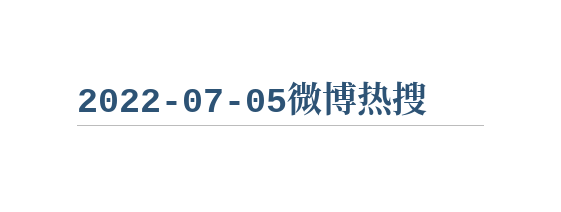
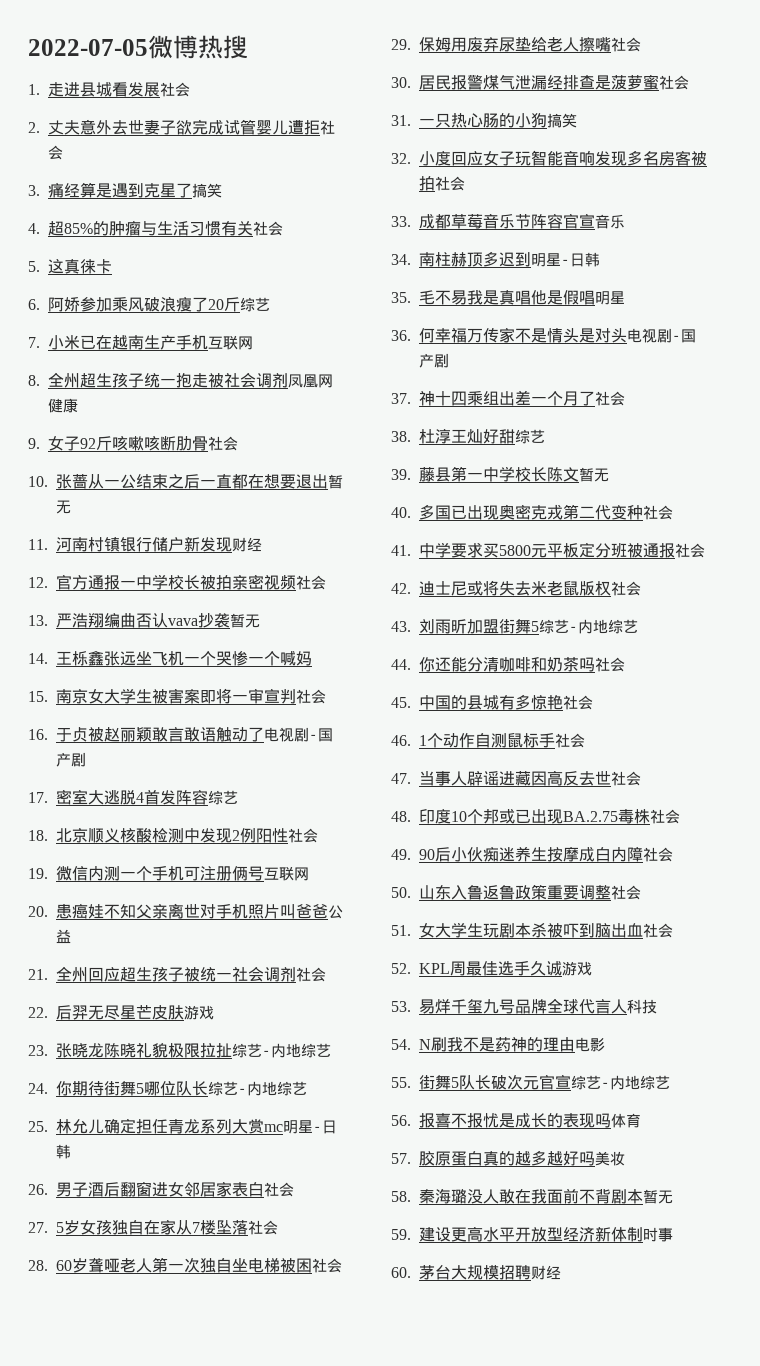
+ 1.走进县城看发展社会
+ 2.丈夫意外去世妻子欲完成试管婴儿遭拒社会
+ 3.痛经算是遇到克星了搞笑
+ 4.超85%的肿瘤与生活习惯有关社会
+ 5.这真徕卡
+ 6.阿娇参加乘风破浪瘦了20斤综艺
+ 7.小米已在越南生产手机互联网
+ 8.全州超生孩子统一抱走被社会调剂凤凰网健康
+ 9.女子92斤咳嗽咳断肋骨社会
+ 10.张蔷从一公结束之后一直都在想要退出暂无
+ 11.河南村镇银行储户新发现财经
+ 12.官方通报一中学校长被拍亲密视频社会
+ 13.严浩翔编曲否认vava抄袭暂无
+ 14.王栎鑫张远坐飞机一个哭惨一个喊妈
+ 15.南京女大学生被害案即将一审宣判社会
+ 16.于贞被赵丽颖敢言敢语触动了电视剧-国产剧
+ 17.密室大逃脱4首发阵容综艺
+ 18.北京顺义核酸检测中发现2例阳性社会
+ 19.微信内测一个手机可注册俩号互联网
+ 20.患癌娃不知父亲离世对手机照片叫爸爸公益
+ 21.全州回应超生孩子被统一社会调剂社会
+ 22.后羿无尽星芒皮肤游戏
+ 23.张晓龙陈晓礼貌极限拉扯综艺-内地综艺
+ 24.你期待街舞5哪位队长综艺-内地综艺
+ 25.林允儿确定担任青龙系列大赏mc明星-日韩
+ 26.男子酒后翻窗进女邻居家表白社会
+ 27. 5岁女孩独自在家从7楼坠落社会
+ 28. 60岁聋哑老人第一次独自坐电梯被困社会
+ 29.保姆用废弃尿垫给老人擦嘴社会
+ 30.居民报警煤气泄漏经排查是菠萝蜜社会
+ 31.一只热心肠的小狗搞笑
+ 32.小度回应女子玩智能音响发现多名房客被拍社会
+ 33.成都草莓音乐节阵容官宣音乐
+ 34.南柱赫顶多迟到明星-日韩
+ 35.毛不易我是真唱他是假唱明星
+ 36.何幸福万传家不是情头是对头电视剧-国产剧
+ 37.神十四乘组出差一个月了社会
+ 38.杜淳王灿好甜综艺
+ 39.藤县第一中学校长陈文暂无
+ 40.多国已出现奥密克戎第二代变种社会
+ 41.中学要求买5800元平板定分班被通报社会
+ 42.迪士尼或将失去米老鼠版权社会
+ 43.刘雨昕加盟街舞5综艺-内地综艺
+ 44.你还能分清咖啡和奶茶吗社会
+ 45.中国的县城有多惊艳社会
+ 46. 1个动作自测鼠标手社会
+ 47.当事人辟谣进藏因高反去世社会
+ 48.印度10个邦或已出现BA.2.75毒株社会
+ 49. 90后小伙痴迷养生按摩成白内障社会
+ 50.山东入鲁返鲁政策重要调整社会
+ 51.女大学生玩剧本杀被吓到脑出血社会
+ 52. KPL周最佳选手久诚游戏
+ 53.易烊千玺九号品牌全球代言人科技
+ 54. N刷我不是药神的理由电影
+ 55.街舞5队长破次元官宣综艺-内地综艺
+ 56.报喜不报忧是成长的表现吗体育
+ 57.胶原蛋白真的越多越好吗美妆
+ 58.秦海璐没人敢在我面前不背剧本暂无
+ 59.建设更高水平开放型经济新体制时事
+ 60.茅台大规模招聘财经

